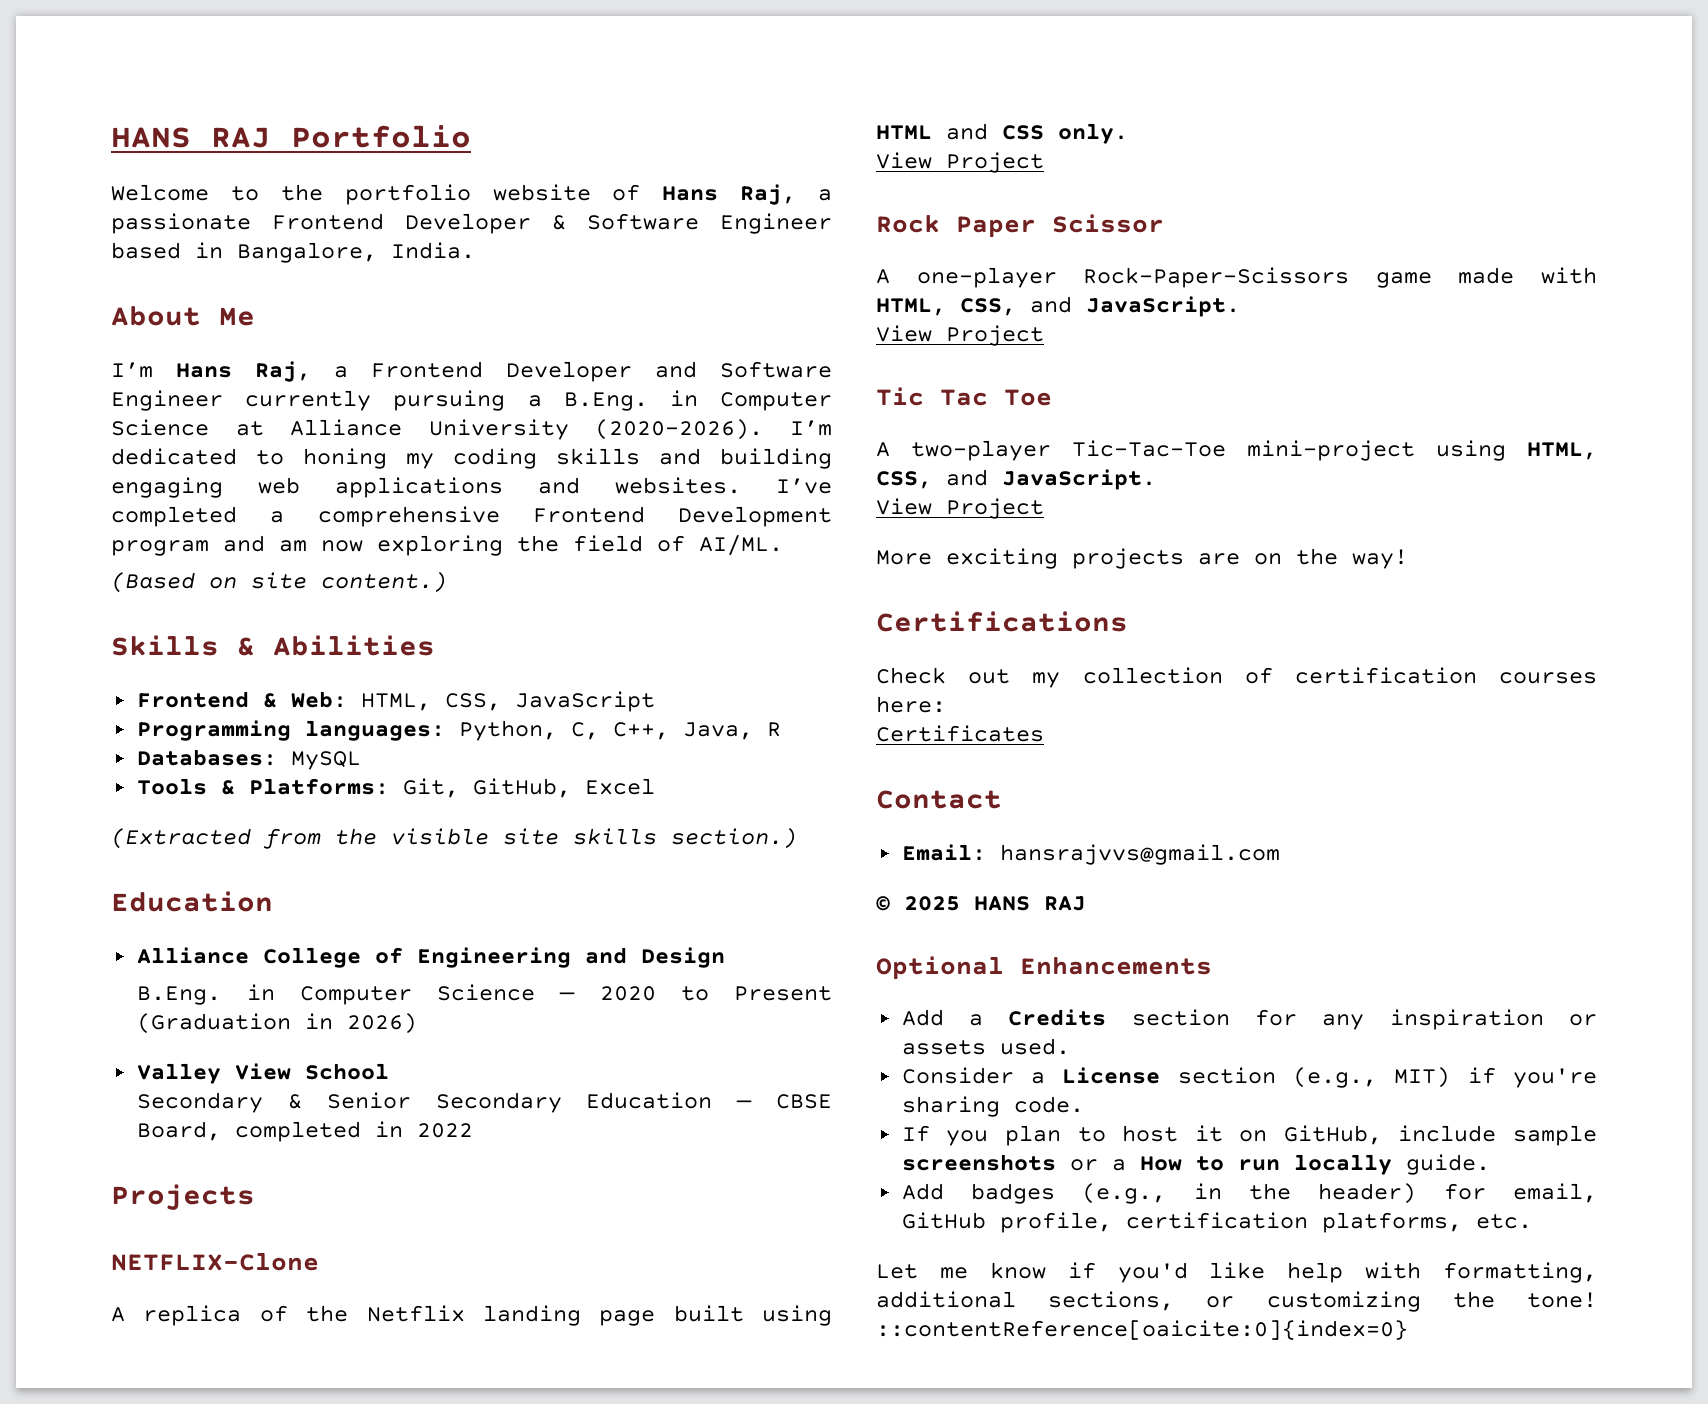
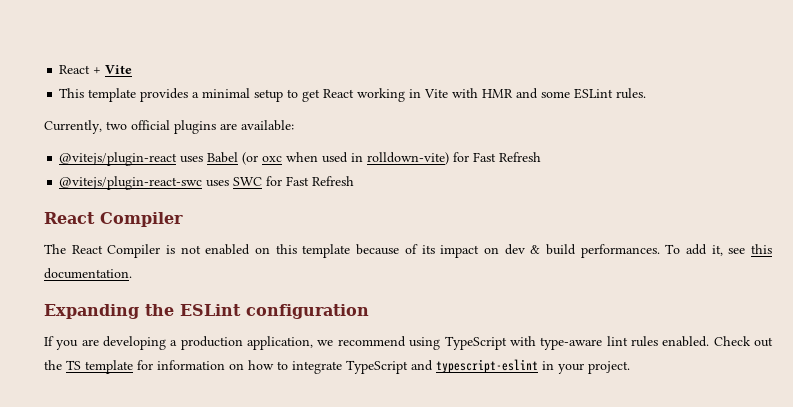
- HANS RAJ Portfolio
- Welcome to the portfolio website of Hans Raj, a passionate Frontend Developer & Software Engineer based in Bangalore, India.
- About Me
- I’m Hans Raj, a Frontend Developer and Software Engineer currently pursuing a B.Eng. in Computer Science at Alliance University (2020–2026). I’m dedicated to honing my coding skills and building engaging web applications and websites. I’ve completed a comprehensive Frontend Development program and am now exploring the field of AI/ML.
- (Based on site content.)
- Skills & Abilities
- Frontend & Web: HTML, CSS, JavaScript
- Programming languages: Python, C, C++, Java, R
- Databases: MySQL
- Tools & Platforms: Git, GitHub, Excel
- (Extracted from the visible site skills section.)
- Education
- Alliance College of Engineering and Design
- B.Eng. in Computer Science — 2020 to Present (Graduation in 2026)
- Valley View School
- Secondary & Senior Secondary Education — CBSE Board, completed in 2022
- Projects
- NETFLIX-Clone
- A replica of the Netflix landing page built using HTML and CSS only.
- View Project
- Rock Paper Scissor
- A one-player Rock-Paper-Scissors game made with HTML, CSS, and JavaScript.
- View Project
- Tic Tac Toe
- A two-player Tic-Tac-Toe mini-project using HTML, CSS, and JavaScript.
- View Project
- More exciting projects are on the way!
- Certifications
- Check out my collection of certification courses here:
- Certificates
- Contact
- Email: hansrajvvs@gmail.com
- © 2025 HANS RAJ
- Optional Enhancements
- Add a Credits section for any inspiration or assets used.
- Consider a License section (e.g., MIT) if you're sharing code.
- If you plan to host it on GitHub, include sample screenshots or a How to run locally guide.
- Add badges (e.g., in the header) for email, GitHub profile, certification platforms, etc.
- Let me know if you'd like help with formatting, additional sections, or customizing the tone! ::contentReference[oaicite:0]{index=0}
+ React + Vite
+ This template provides a minimal setup to get React working in Vite with HMR and some ESLint rules.
+ Currently, two official plugins are available:
+ @vitejs/plugin-react uses Babel (or oxc when used in rolldown-vite) for Fast Refresh
+ @vitejs/plugin-react-swc uses SWC for Fast Refresh
+ React Compiler
+ The React Compiler is not enabled on this template because of its impact on dev & build performances. To add it, see this documentation.
+ Expanding the ESLint configuration
+ If you are developing a production application, we recommend using TypeScript with type-aware lint rules enabled. Check out the TS template for information on how to integrate TypeScript and typescript-eslint in your project.

